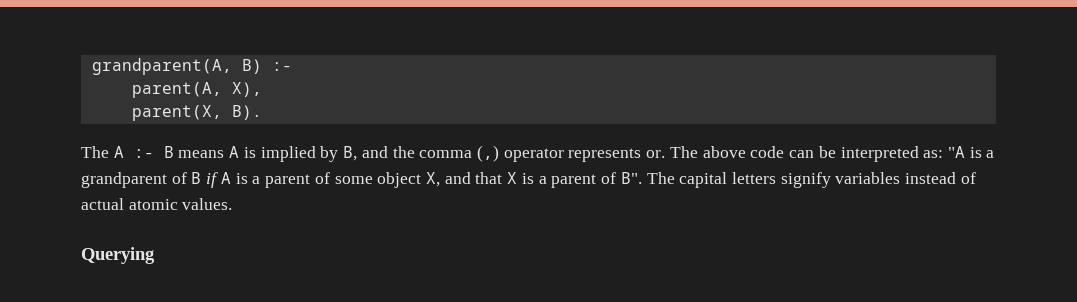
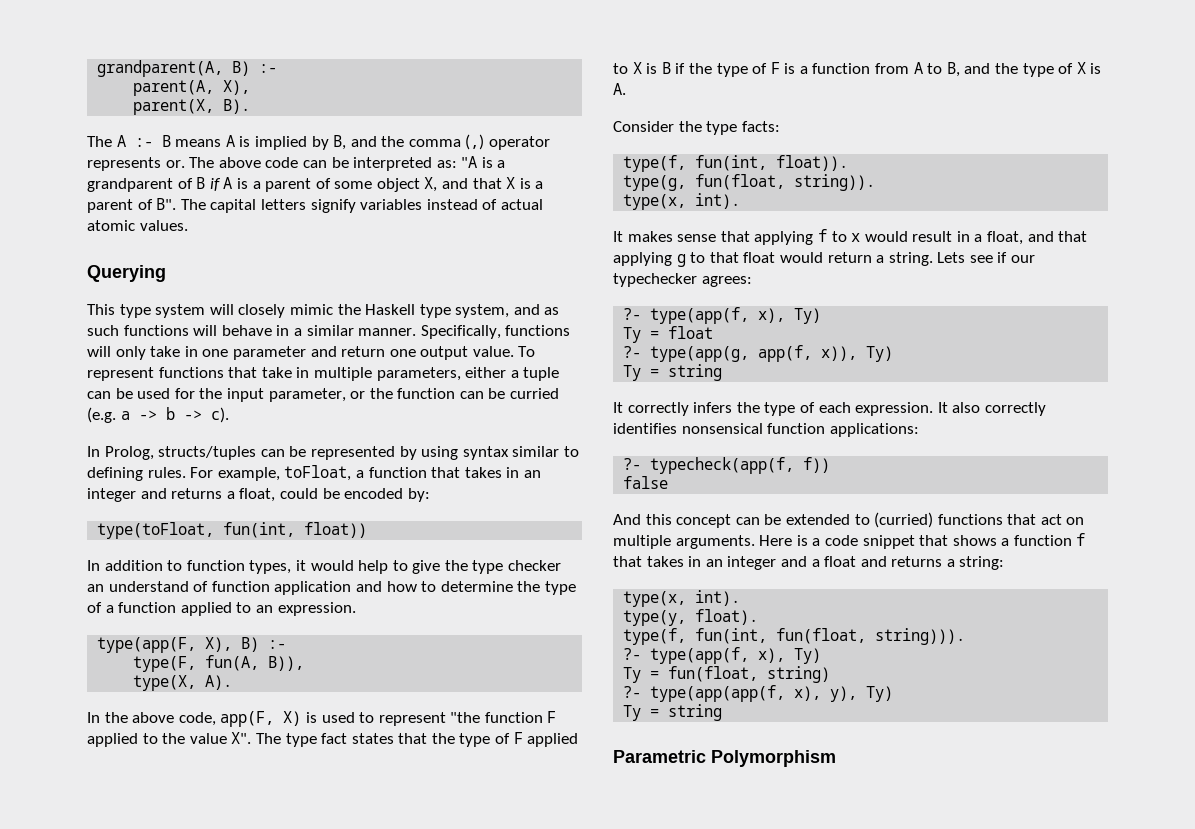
+ This type system will closely mimic the Haskell type system, and as such functions will behave in a similar manner. Specifically, functions will only take in one parameter and return one output value. To represent functions that take in multiple parameters, either a tuple can be used for the input parameter, or the function can be curried (e.g. a -> b -> c).
+ In Prolog, structs/tuples can be represented by using syntax similar to defining rules. For example, toFloat, a function that takes in an integer and returns a float, could be encoded by:
+ type(toFloat, fun(int, float))
+ In addition to function types, it would help to give the type checker an understand of function application and how to determine the type of a function applied to an expression.
+ type(app(F, X), B) :-
+ type(F, fun(A, B)),
+ type(X, A).
+ In the above code, app(F, X) is used to represent "the function F applied to the value X". The type fact states that the type of F applied to X is B if the type of F is a function from A to B, and the type of X is A.
+ Consider the type facts:
+ type(f, fun(int, float)).
+ type(g, fun(float, string)).
+ type(x, int).
+ It makes sense that applying f to x would result in a float, and that applying g to that float would return a string. Lets see if our typechecker agrees:
+ ?- type(app(f, x), Ty)
+ Ty = float
+ ?- type(app(g, app(f, x)), Ty)
+ Ty = string
+ It correctly infers the type of each expression. It also correctly identifies nonsensical function applications:
+ ?- typecheck(app(f, f))
+ false
+ And this concept can be extended to (curried) functions that act on multiple arguments. Here is a code snippet that shows a function f that takes in an integer and a float and returns a string:
+ type(x, int).
+ type(y, float).
+ type(f, fun(int, fun(float, string))).
+ ?- type(app(f, x), Ty)
+ Ty = fun(float, string)
+ ?- type(app(app(f, x), y), Ty)
+ Ty = string
+ Parametric Polymorphism

